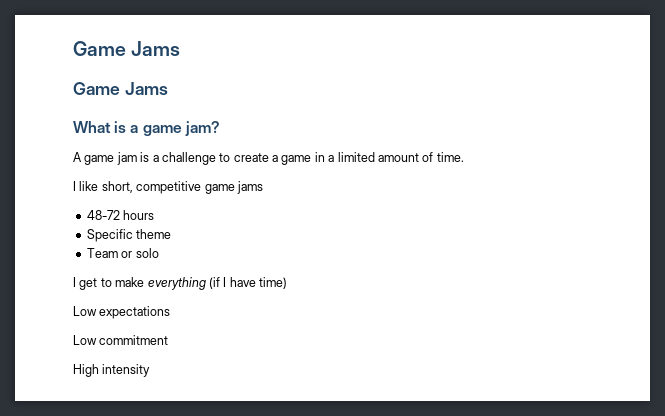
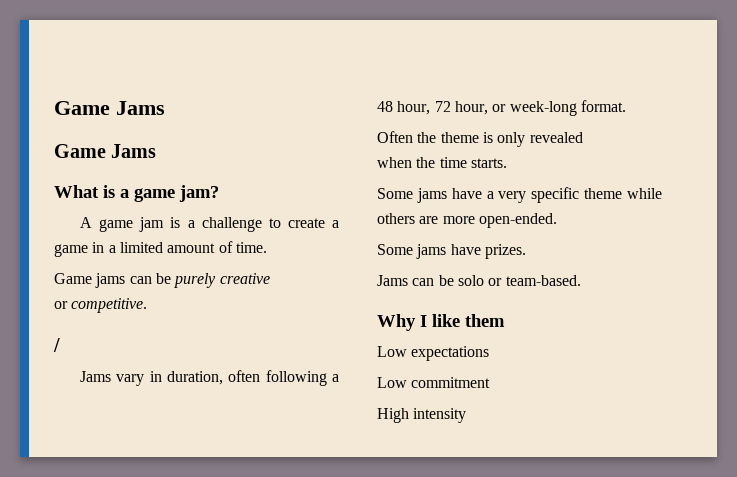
- I like short, competitive game jams
- 48-72 hours
- Specific theme
- Team or solo
- I get to make everything (if I have time)
+ Game jams can be purely creative
+ or competitive.
+ /
+ Jams vary in duration, often following a 48 hour, 72 hour, or week-long format.
+ Often the theme is only revealed
+ when the time starts.
+ Some jams have a very specific theme while others are more open-ended.
+ Some jams have prizes.
+ Jams can be solo or team-based.
+ Why I like them

